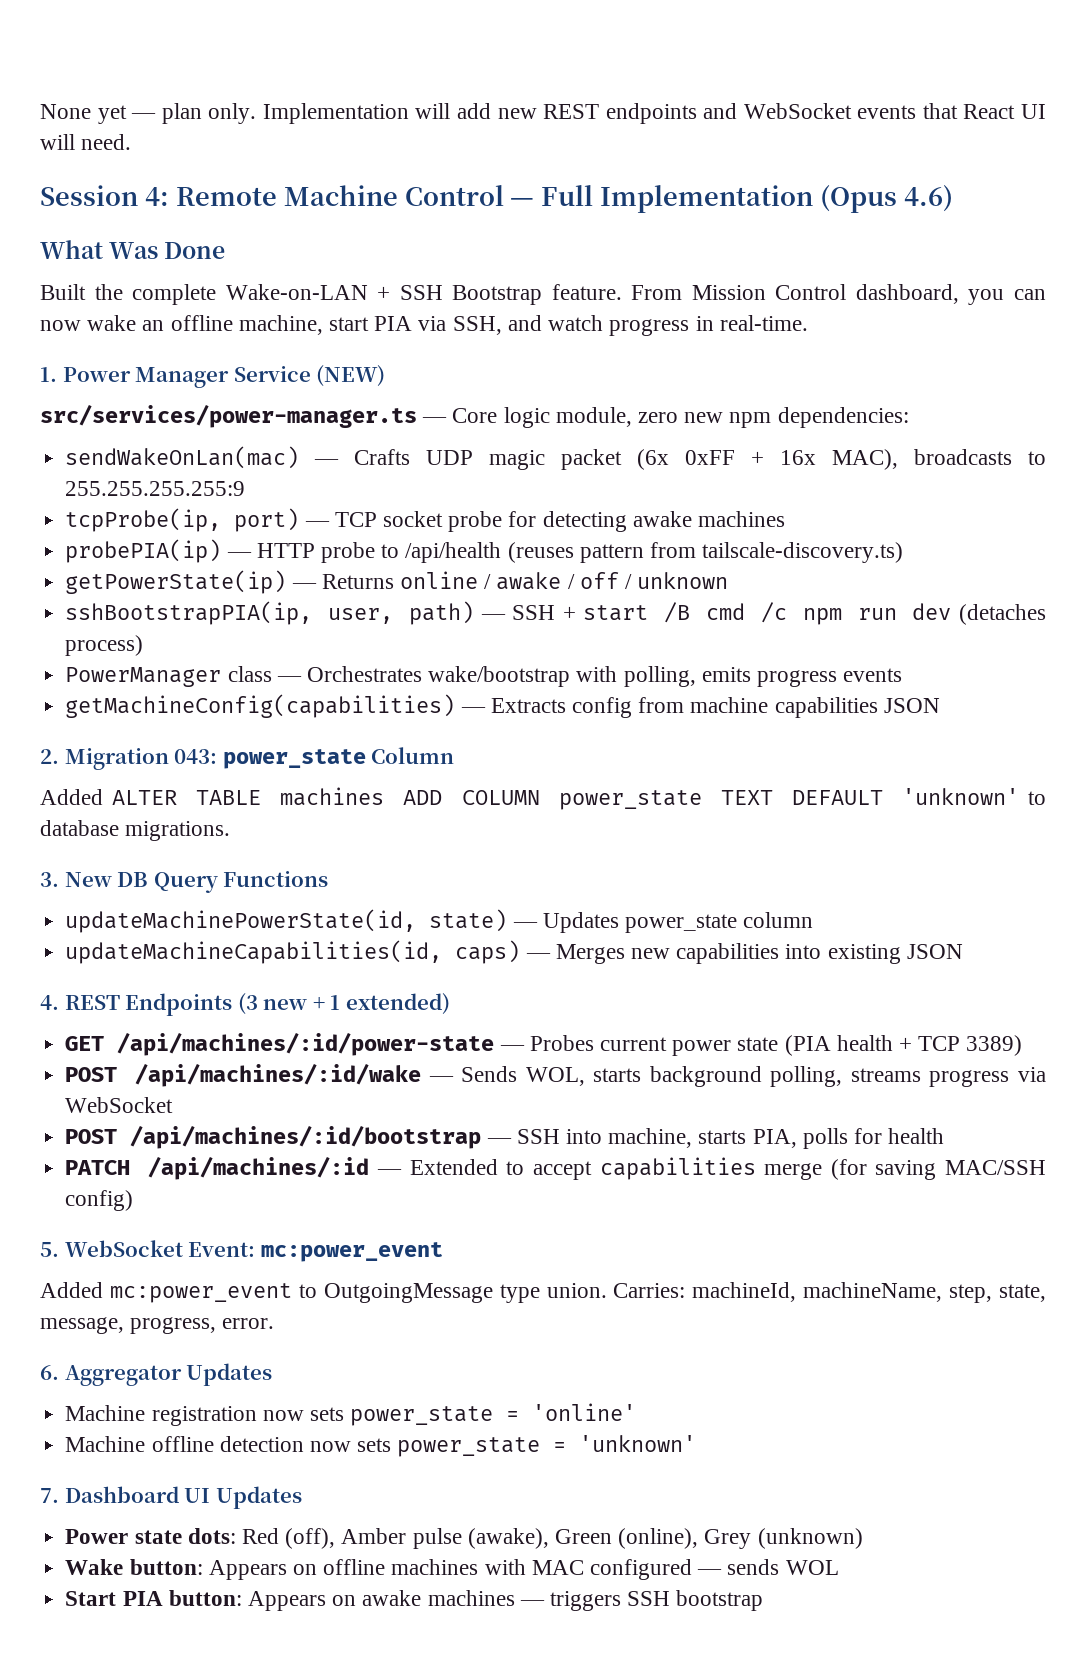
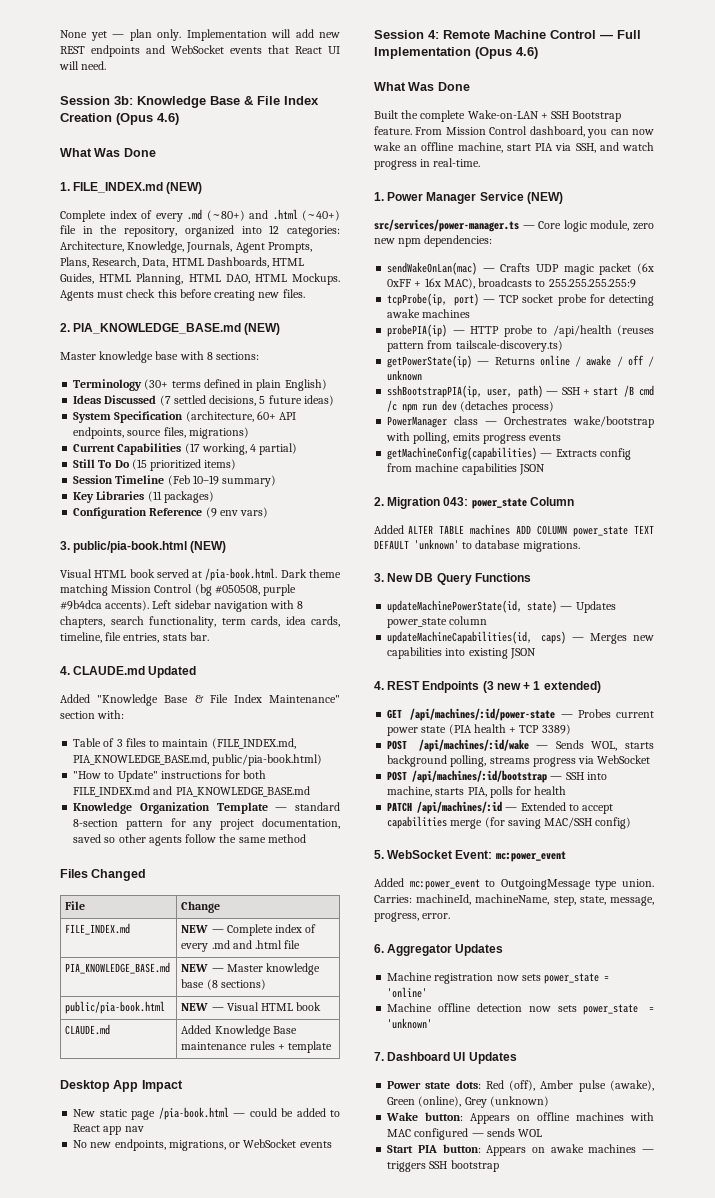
+ Session 3b: Knowledge Base & File Index Creation (Opus 4.6)
+ What Was Done
+ 1. FILE_INDEX.md (NEW)
+ Complete index of every .md (~80+) and .html (~40+) file in the repository, organized into 12 categories: Architecture, Knowledge, Journals, Agent Prompts, Plans, Research, Data, HTML Dashboards, HTML Guides, HTML Planning, HTML DAO, HTML Mockups. Agents must check this before creating new files.
+ 2. PIA_KNOWLEDGE_BASE.md (NEW)
+ Master knowledge base with 8 sections:
+ Terminology (30+ terms defined in plain English)
+ Ideas Discussed (7 settled decisions, 5 future ideas)
+ System Specification (architecture, 60+ API endpoints, source files, migrations)
+ Current Capabilities (17 working, 4 partial)
+ Still To Do (15 prioritized items)
+ Session Timeline (Feb 10–19 summary)
+ Key Libraries (11 packages)
+ Configuration Reference (9 env vars)
+ 3. public/pia-book.html (NEW)
+ Visual HTML book served at /pia-book.html. Dark theme matching Mission Control (bg #050508, purple #9b4dca accents). Left sidebar navigation with 8 chapters, search functionality, term cards, idea cards, timeline, file entries, stats bar.
+ 4. CLAUDE.md Updated
+ Added "Knowledge Base & File Index Maintenance" section with:
+ Table of 3 files to maintain (FILE_INDEX.md, PIA_KNOWLEDGE_BASE.md, public/pia-book.html)
+ "How to Update" instructions for both FILE_INDEX.md and PIA_KNOWLEDGE_BASE.md
+ Knowledge Organization Template — standard 8-section pattern for any project documentation, saved so other agents follow the same method
+ Files Changed
+ File | Change
+ FILE_INDEX.md | NEW — Complete index of every .md and .html file
+ PIA_KNOWLEDGE_BASE.md | NEW — Master knowledge base (8 sections)
+ public/pia-book.html | NEW — Visual HTML book
+ CLAUDE.md | Added Knowledge Base maintenance rules + template
+ Desktop App Impact
+ New static page /pia-book.html — could be added to React app nav
+ No new endpoints, migrations, or WebSocket events

